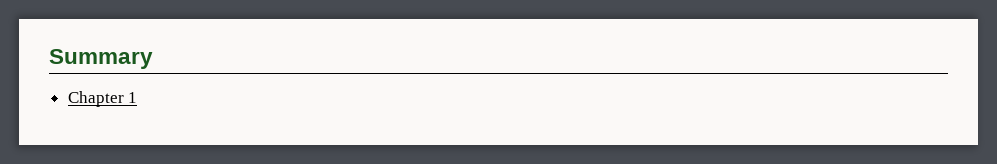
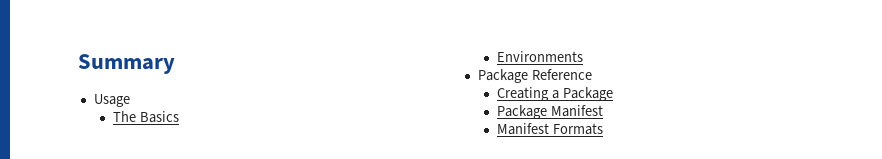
- Chapter 1
+ Usage
+ The Basics
+ Environments
+ Package Reference
+ Creating a Package
+ Package Manifest
+ Manifest Formats

